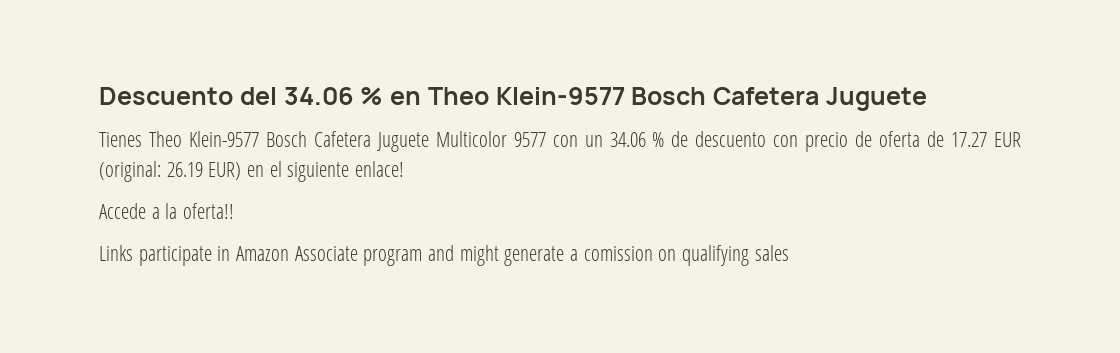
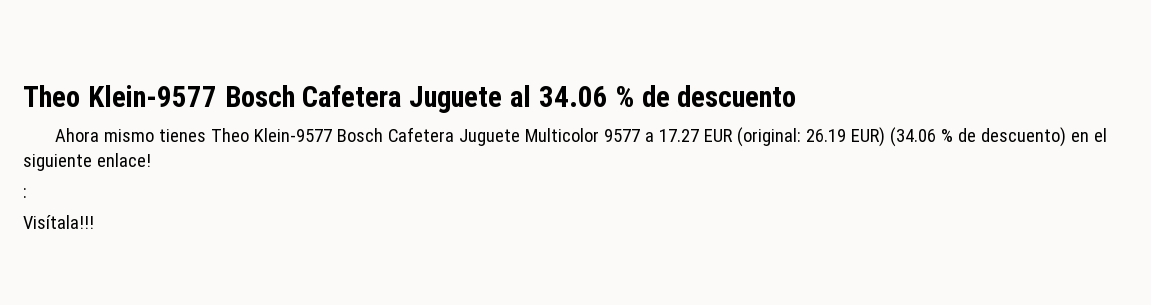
- Descuento del 34.06 % en Theo Klein-9577 Bosch Cafetera Juguete
- Tienes Theo Klein-9577 Bosch Cafetera Juguete Multicolor 9577 con un 34.06 % de descuento con precio de oferta de 17.27 EUR (original: 26.19 EUR) en el siguiente enlace!
+ Theo Klein-9577 Bosch Cafetera Juguete al 34.06 % de descuento
+ Ahora mismo tienes Theo Klein-9577 Bosch Cafetera Juguete Multicolor 9577 a 17.27 EUR (original: 26.19 EUR) (34.06 % de descuento) en el siguiente enlace!
- Accede a la oferta!!
- Links participate in Amazon Associate program and might generate a comission on qualifying sales
+ :
+ Visítala!!!

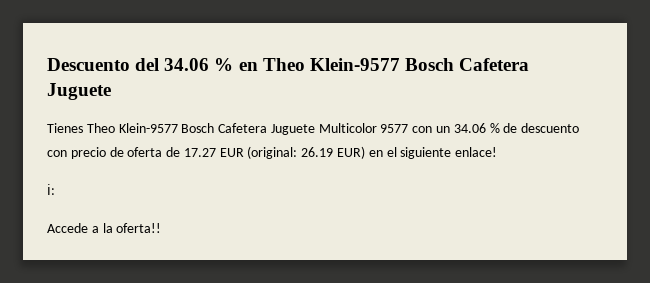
- Theo Klein-9577 Bosch Cafetera Juguete al 34.06 % de descuento
- Ahora mismo tienes Theo Klein-9577 Bosch Cafetera Juguete Multicolor 9577 a 17.27 EUR (original: 26.19 EUR) (34.06 % de descuento) en el siguiente enlace!
+ Descuento del 34.06 % en Theo Klein-9577 Bosch Cafetera Juguete
+ Tienes Theo Klein-9577 Bosch Cafetera Juguete Multicolor 9577 con un 34.06 % de descuento con precio de oferta de 17.27 EUR (original: 26.19 EUR) en el siguiente enlace!
- :
- Visítala!!!
+ ℹ:
+ Accede a la oferta!!

